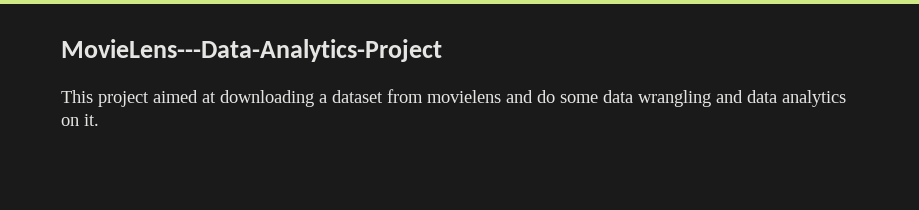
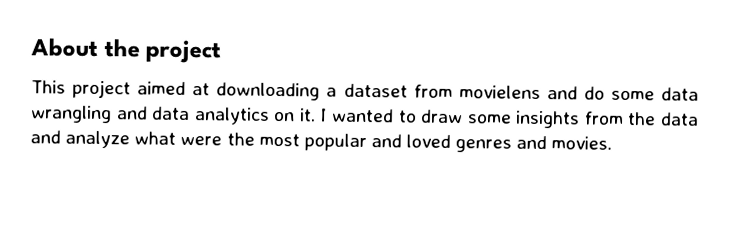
- MovieLens---Data-Analytics-Project
+ About the project
+ I wanted to draw some insights from the data and analyze what were the most popular and loved genres and movies.

